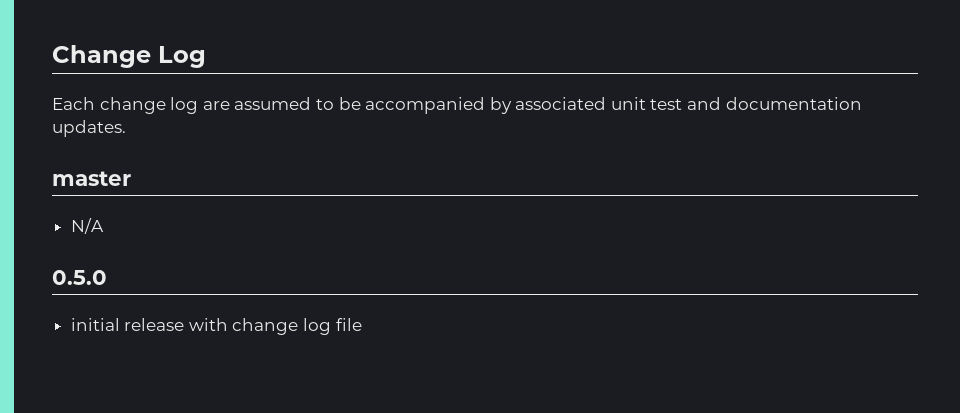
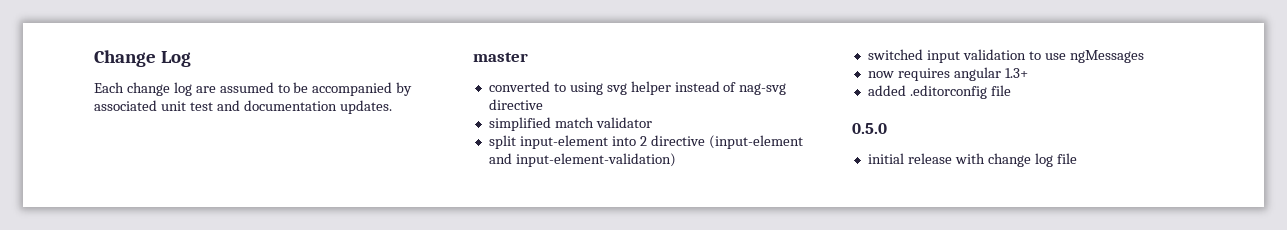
- N/A
+ converted to using svg helper instead of nag-svg directive
+ simplified match validator
+ split input-element into 2 directive (input-element and input-element-validation)
+ switched input validation to use ngMessages
+ now requires angular 1.3+
+ added .editorconfig file

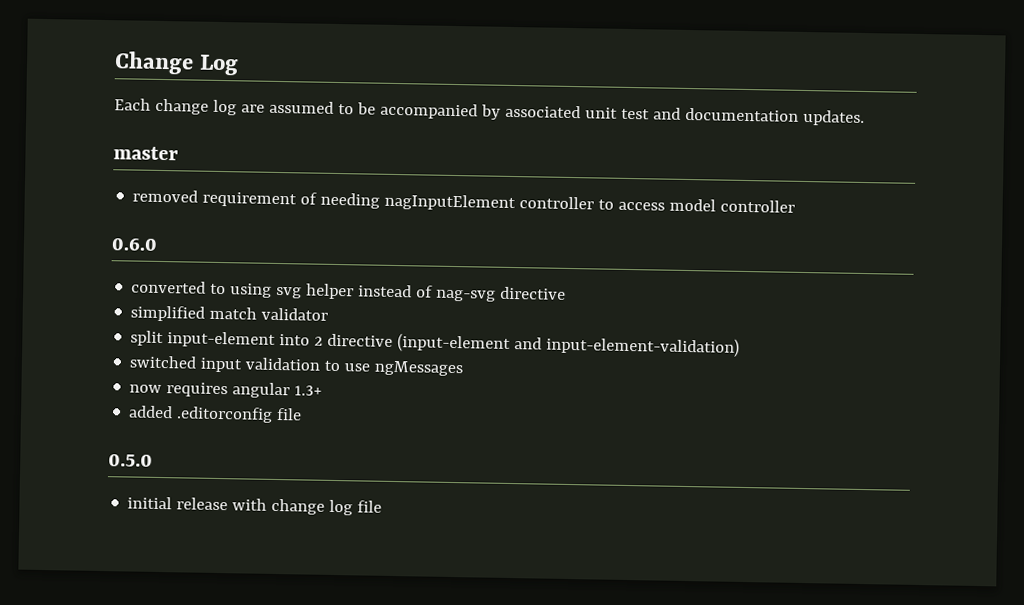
+ removed requirement of needing nagInputElement controller to access model controller
+ 0.6.0

